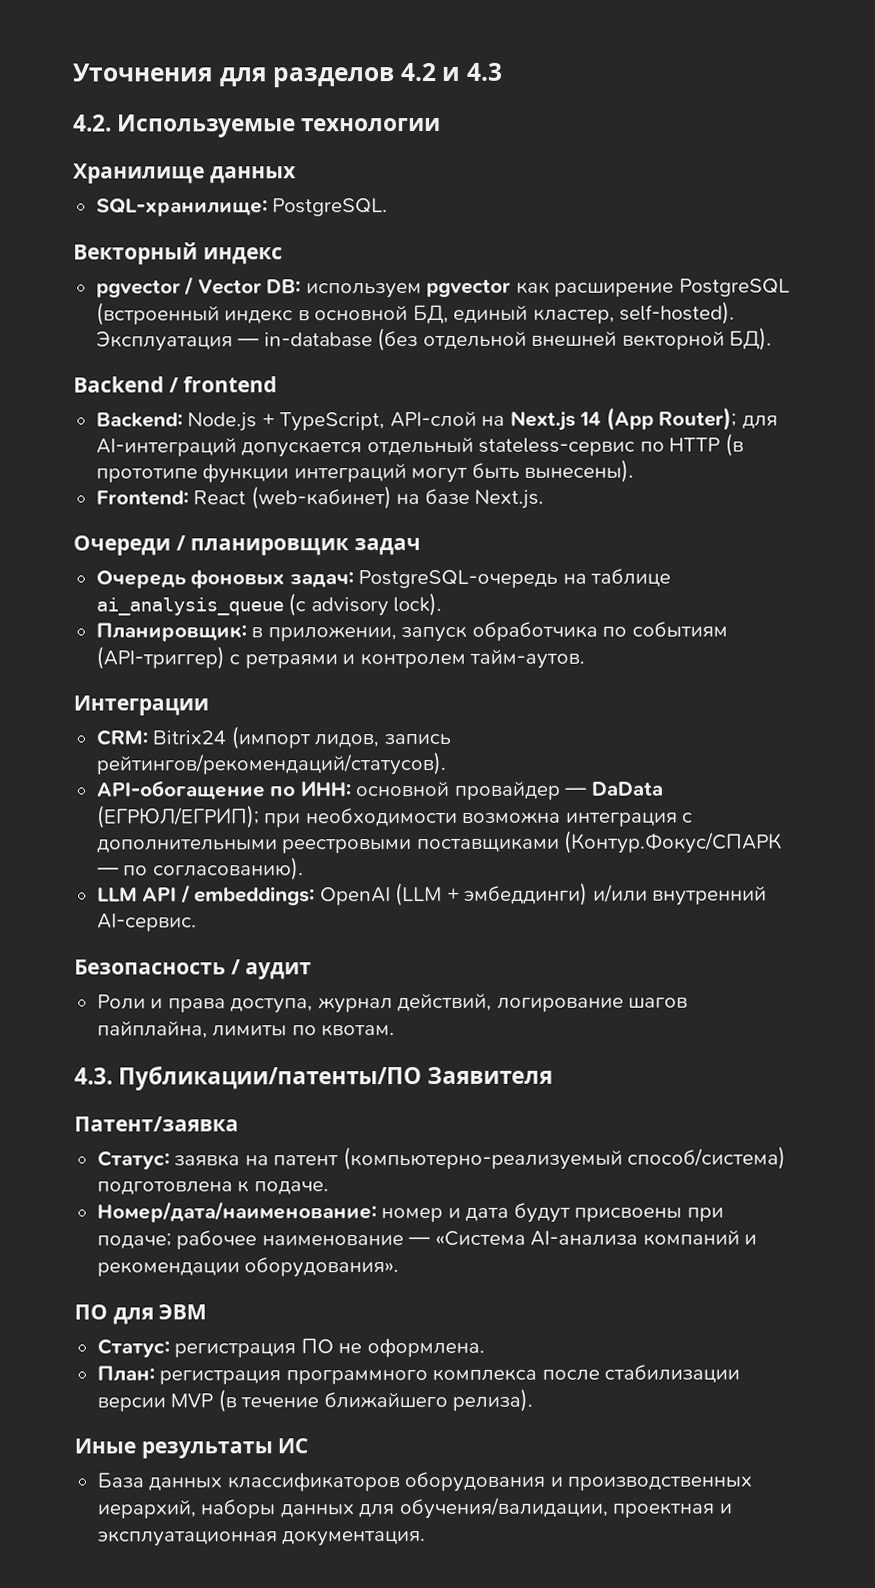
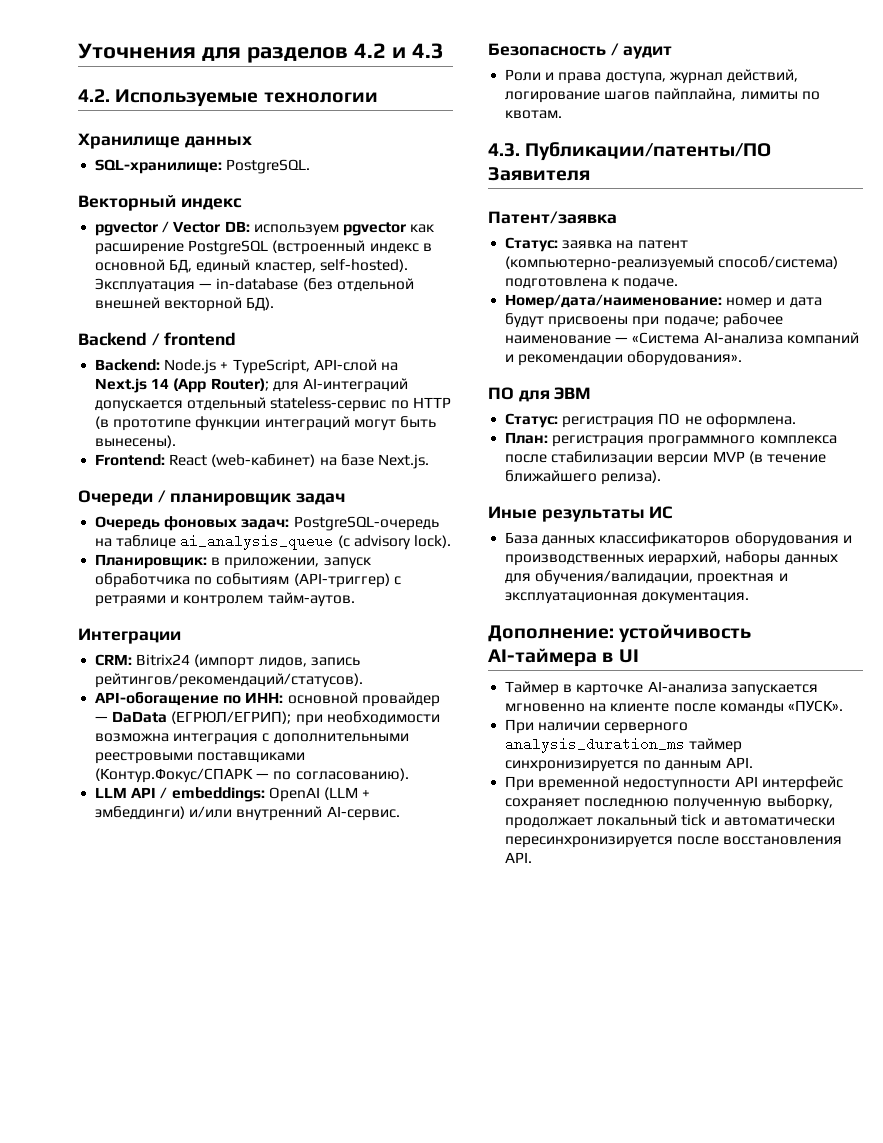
+ Дополнение: устойчивость AI-таймера в UI
+ Таймер в карточке AI-анализа запускается мгновенно на клиенте после команды «ПУСК».
+ При наличии серверного analysis_duration_ms таймер синхронизируется по данным API.
+ При временной недоступности API интерфейс сохраняет последнюю полученную выборку, продолжает локальный tick и автоматически пересинхронизируется после восстановления API.

